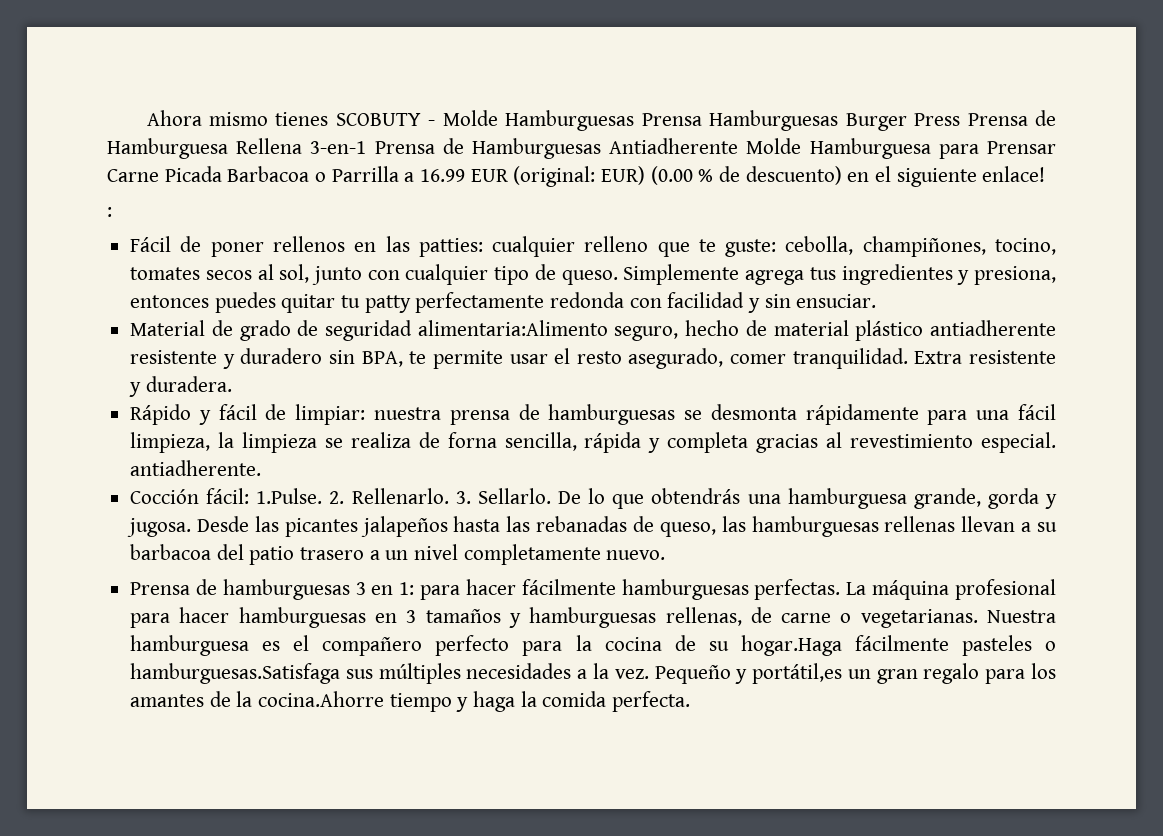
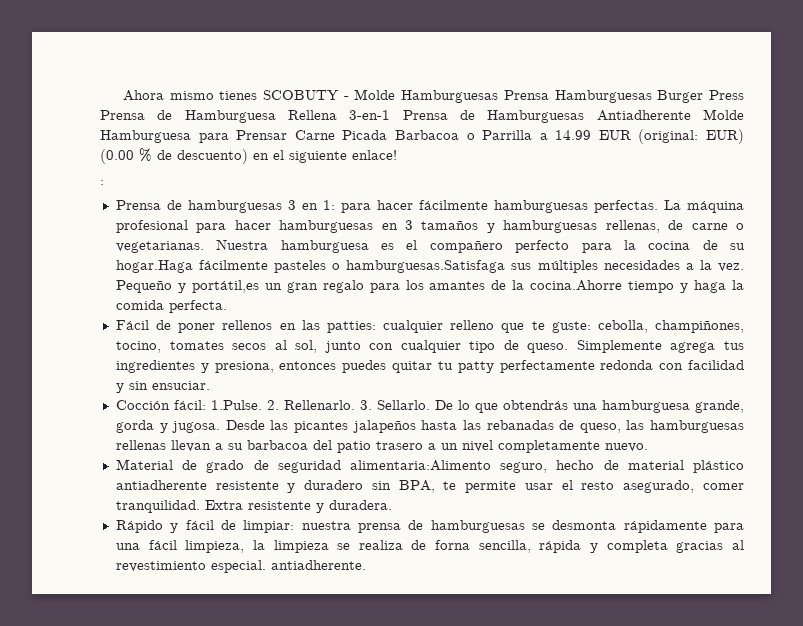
- Ahora mismo tienes SCOBUTY - Molde Hamburguesas Prensa Hamburguesas Burger Press Prensa de Hamburguesa Rellena 3-en-1 Prensa de Hamburguesas Antiadherente Molde Hamburguesa para Prensar Carne Picada Barbacoa o Parrilla a 16.99 EUR (original: EUR) (0.00 % de descuento) en el siguiente enlace!
+ Ahora mismo tienes SCOBUTY - Molde Hamburguesas Prensa Hamburguesas Burger Press Prensa de Hamburguesa Rellena 3-en-1 Prensa de Hamburguesas Antiadherente Molde Hamburguesa para Prensar Carne Picada Barbacoa o Parrilla a 14.99 EUR (original: EUR) (0.00 % de descuento) en el siguiente enlace!
- Fácil de poner rellenos en las patties: cualquier relleno que te guste: cebolla, champiñones, tocino, tomates secos al sol, junto con cualquier tipo de queso. Simplemente agrega tus ingredientes y presiona, entonces puedes quitar tu patty perfectamente redonda con facilidad y sin ensuciar.
- Material de grado de seguridad alimentaria:Alimento seguro, hecho de material plástico antiadherente resistente y duradero sin BPA, te permite usar el resto asegurado, comer tranquilidad. Extra resistente y duradera.
- Rápido y fácil de limpiar: nuestra prensa de hamburguesas se desmonta rápidamente para una fácil limpieza, la limpieza se realiza de forna sencilla, rápida y completa gracias al revestimiento especial. antiadherente.
- Cocción fácil: 1.Pulse. 2. Rellenarlo. 3. Sellarlo. De lo que obtendrás una hamburguesa grande, gorda y jugosa. Desde las picantes jalapeños hasta las rebanadas de queso, las hamburguesas rellenas llevan a su barbacoa del patio trasero a un nivel completamente nuevo.
+ Fácil de poner rellenos en las patties: cualquier relleno que te guste: cebolla, champiñones, tocino, tomates secos al sol, junto con cualquier tipo de queso. Simplemente agrega tus ingredientes y presiona, entonces puedes quitar tu patty perfectamente redonda con facilidad y sin ensuciar.
+ Cocción fácil: 1.Pulse. 2. Rellenarlo. 3. Sellarlo. De lo que obtendrás una hamburguesa grande, gorda y jugosa. Desde las picantes jalapeños hasta las rebanadas de queso, las hamburguesas rellenas llevan a su barbacoa del patio trasero a un nivel completamente nuevo.
+ Material de grado de seguridad alimentaria:Alimento seguro, hecho de material plástico antiadherente resistente y duradero sin BPA, te permite usar el resto asegurado, comer tranquilidad. Extra resistente y duradera.
+ Rápido y fácil de limpiar: nuestra prensa de hamburguesas se desmonta rápidamente para una fácil limpieza, la limpieza se realiza de forna sencilla, rápida y completa gracias al revestimiento especial. antiadherente.

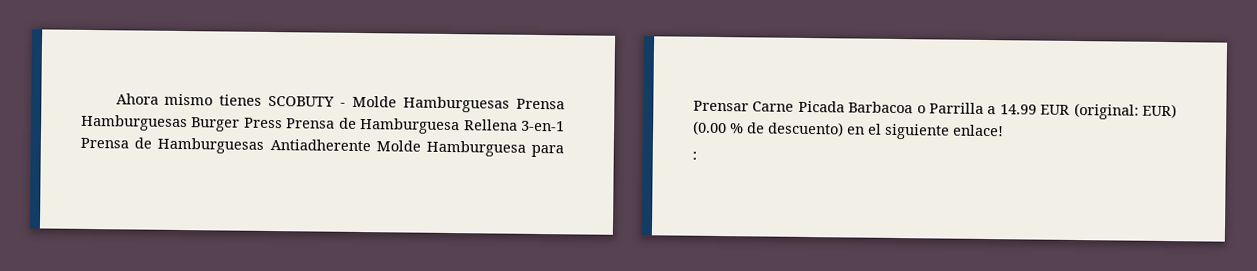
- Prensa de hamburguesas 3 en 1: para hacer fácilmente hamburguesas perfectas. La máquina profesional para hacer hamburguesas en 3 tamaños y hamburguesas rellenas, de carne o vegetarianas. Nuestra hamburguesa es el compañero perfecto para la cocina de su hogar.Haga fácilmente pasteles o hamburguesas.Satisfaga sus múltiples necesidades a la vez. Pequeño y portátil,es un gran regalo para los amantes de la cocina.Ahorre tiempo y haga la comida perfecta.
- Fácil de poner rellenos en las patties: cualquier relleno que te guste: cebolla, champiñones, tocino, tomates secos al sol, junto con cualquier tipo de queso. Simplemente agrega tus ingredientes y presiona, entonces puedes quitar tu patty perfectamente redonda con facilidad y sin ensuciar.
- Cocción fácil: 1.Pulse. 2. Rellenarlo. 3. Sellarlo. De lo que obtendrás una hamburguesa grande, gorda y jugosa. Desde las picantes jalapeños hasta las rebanadas de queso, las hamburguesas rellenas llevan a su barbacoa del patio trasero a un nivel completamente nuevo.
- Material de grado de seguridad alimentaria:Alimento seguro, hecho de material plástico antiadherente resistente y duradero sin BPA, te permite usar el resto asegurado, comer tranquilidad. Extra resistente y duradera.
- Rápido y fácil de limpiar: nuestra prensa de hamburguesas se desmonta rápidamente para una fácil limpieza, la limpieza se realiza de forna sencilla, rápida y completa gracias al revestimiento especial. antiadherente.

